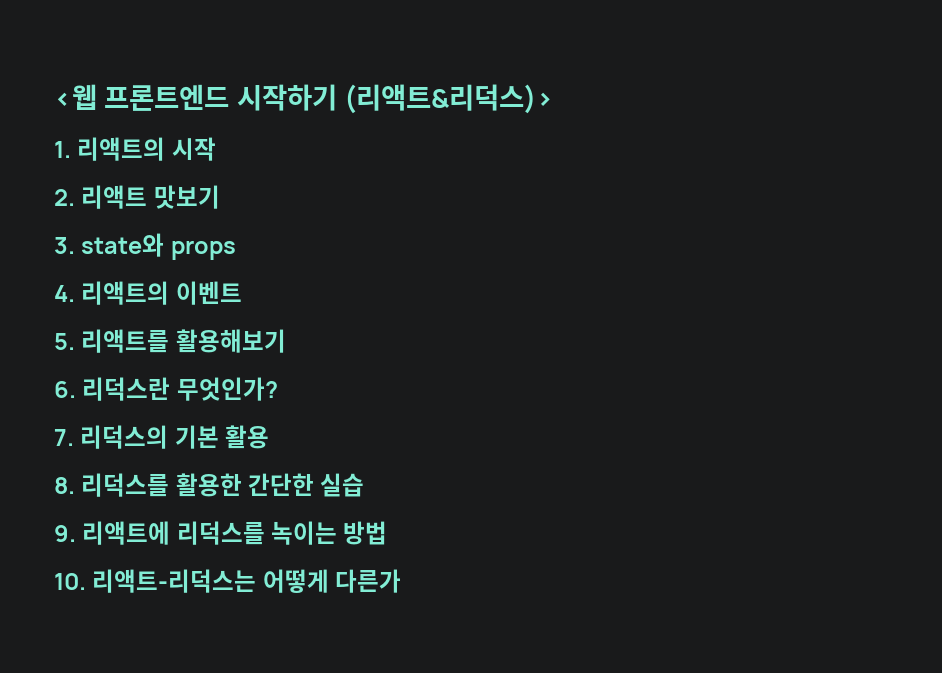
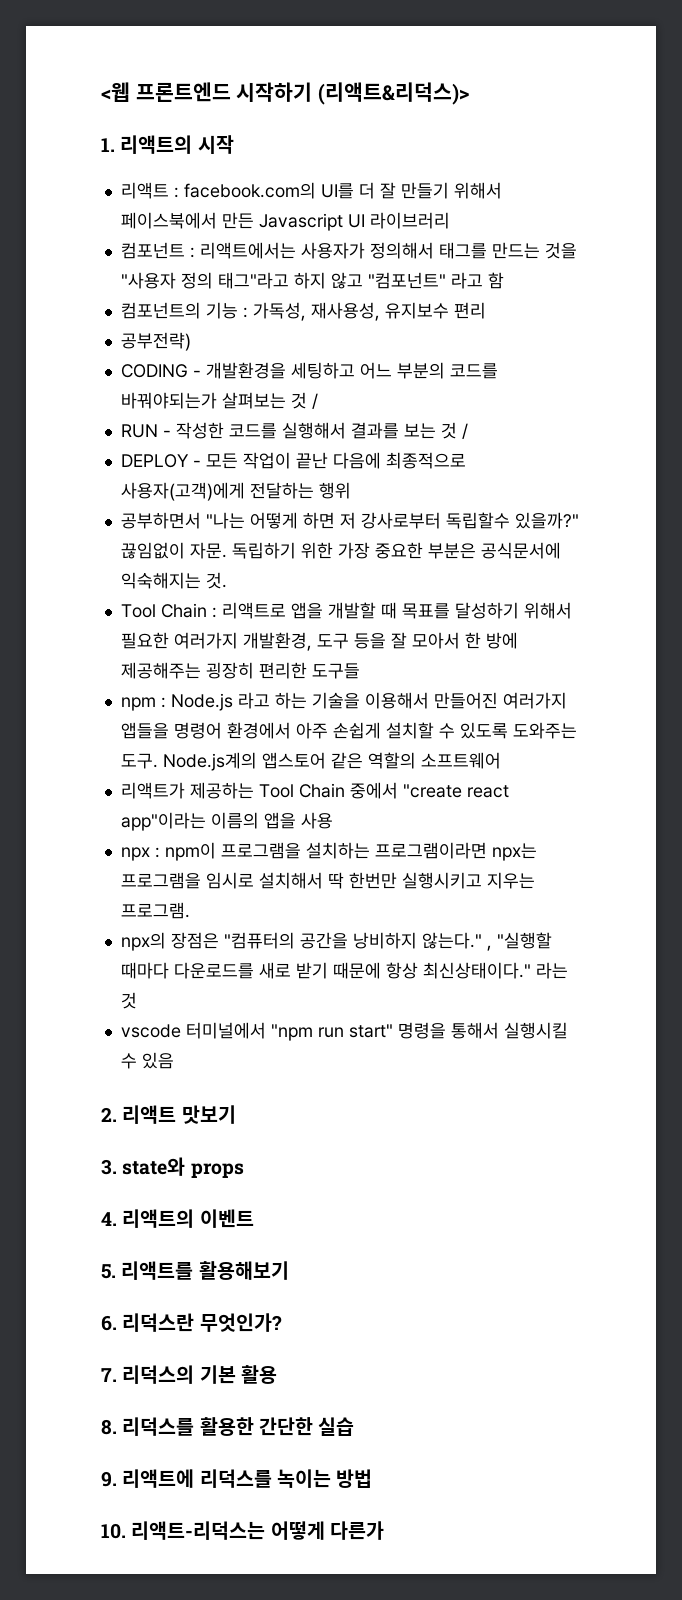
+ 리액트 : facebook.com의 UI를 더 잘 만들기 위해서 페이스북에서 만든 Javascript UI 라이브러리
+ 컴포넌트 : 리액트에서는 사용자가 정의해서 태그를 만드는 것을 "사용자 정의 태그"라고 하지 않고 "컴포넌트" 라고 함
+ 컴포넌트의 기능 : 가독성, 재사용성, 유지보수 편리
+ 공부전략)
+ CODING - 개발환경을 세팅하고 어느 부분의 코드를 바꿔야되는가 살펴보는 것 /
+ RUN - 작성한 코드를 실행해서 결과를 보는 것 /
+ DEPLOY - 모든 작업이 끝난 다음에 최종적으로 사용자(고객)에게 전달하는 행위
+ 공부하면서 "나는 어떻게 하면 저 강사로부터 독립할수 있을까?" 끊임없이 자문. 독립하기 위한 가장 중요한 부분은 공식문서에 익숙해지는 것.
+ Tool Chain : 리액트로 앱을 개발할 때 목표를 달성하기 위해서 필요한 여러가지 개발환경, 도구 등을 잘 모아서 한 방에 제공해주는 굉장히 편리한 도구들
+ npm : Node.js 라고 하는 기술을 이용해서 만들어진 여러가지 앱들을 명령어 환경에서 아주 손쉽게 설치할 수 있도록 도와주는 도구. Node.js계의 앱스토어 같은 역할의 소프트웨어
+ 리액트가 제공하는 Tool Chain 중에서 "create react app"이라는 이름의 앱을 사용
+ npx : npm이 프로그램을 설치하는 프로그램이라면 npx는 프로그램을 임시로 설치해서 딱 한번만 실행시키고 지우는 프로그램.
+ npx의 장점은 "컴퓨터의 공간을 낭비하지 않는다." , "실행할 때마다 다운로드를 새로 받기 때문에 항상 최신상태이다." 라는 것
+ vscode 터미널에서 "npm run start" 명령을 통해서 실행시킬 수 있음

